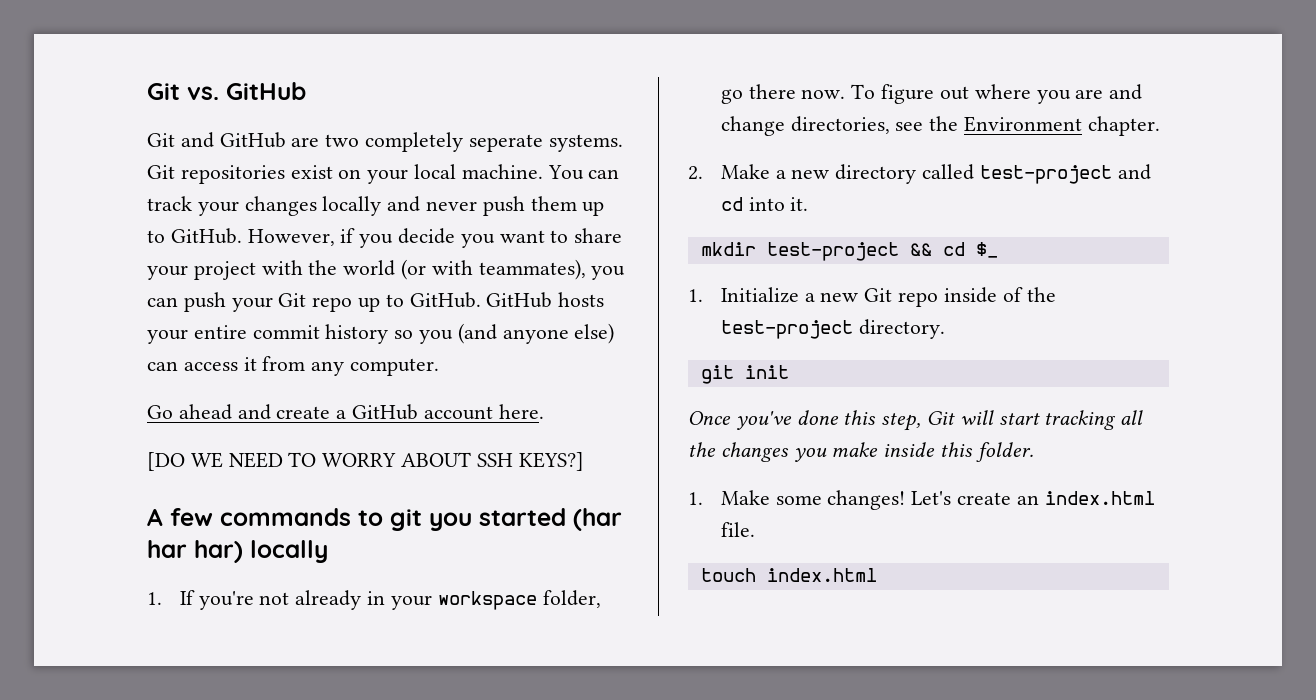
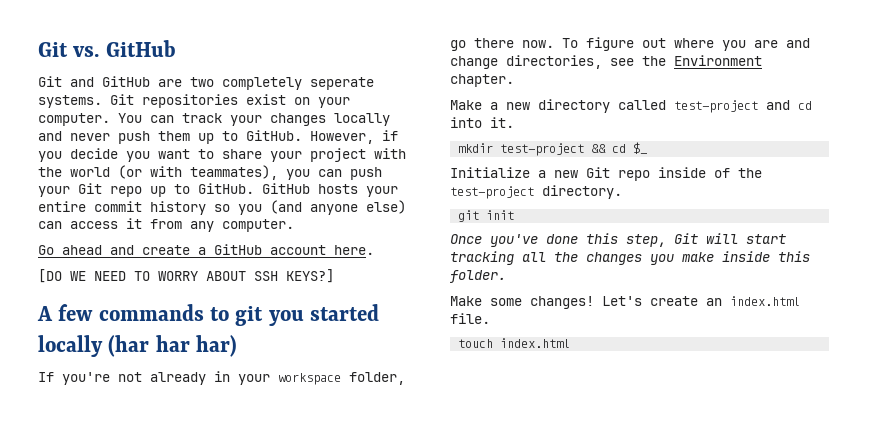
- Git repositories exist on your local machine.
+ Git repositories exist on your computer.
- A few commands to git you started (har har har) locally
- 1. If you're not already in your workspace folder, go there now.
+ A few commands to git you started locally (har har har)
+ If you're not already in your workspace folder, go there now.
- 2. Make a new directory called test-project and cd into it.
+ Make a new directory called test-project and cd into it.
- 1. Initialize a new Git repo inside of the test-project directory.
+ Initialize a new Git repo inside of the test-project directory.
- 1. Make some changes!
+ Make some changes!

